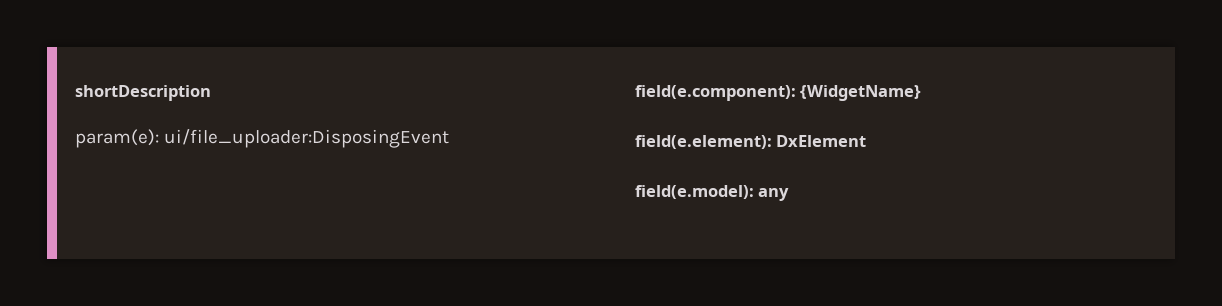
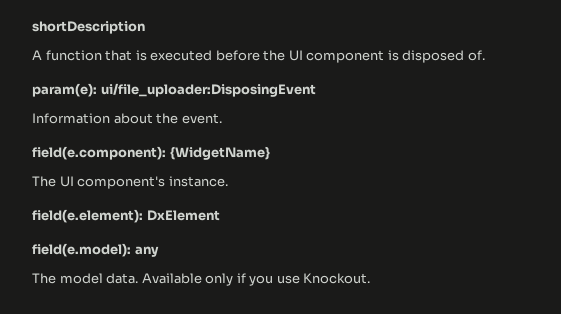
+ A function that is executed before the UI component is disposed of.
  param(e): ui/file_uploader:DisposingEvent
+ Information about the event.
  field(e.component): {WidgetName}
+ The UI component's instance.
  field(e.element): DxElement
  field(e.model): any
+ The model data. Available only if you use Knockout.

